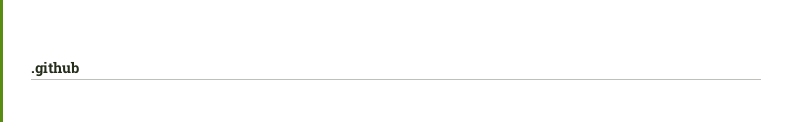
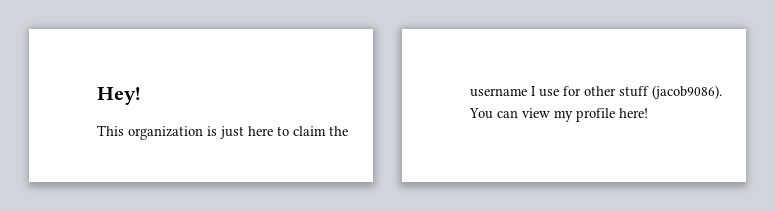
- .github
+ Hey!
+ This organization is just here to claim the username I use for other stuff (jacob9086). You can view my profile here!

